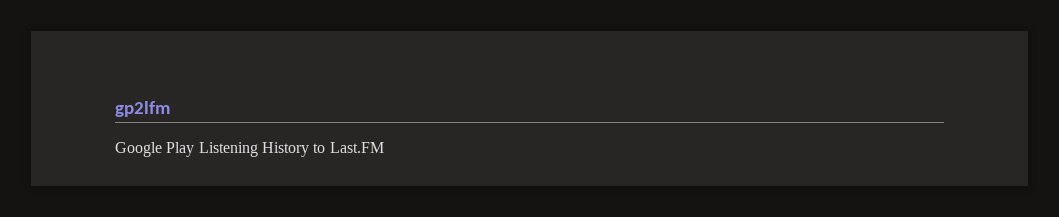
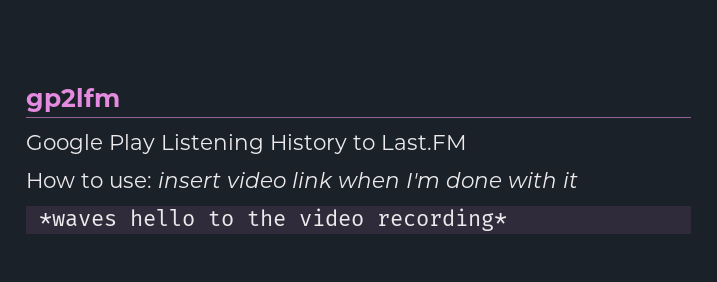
+ How to use: insert video link when I'm done with it
+ *waves hello to the video recording*

